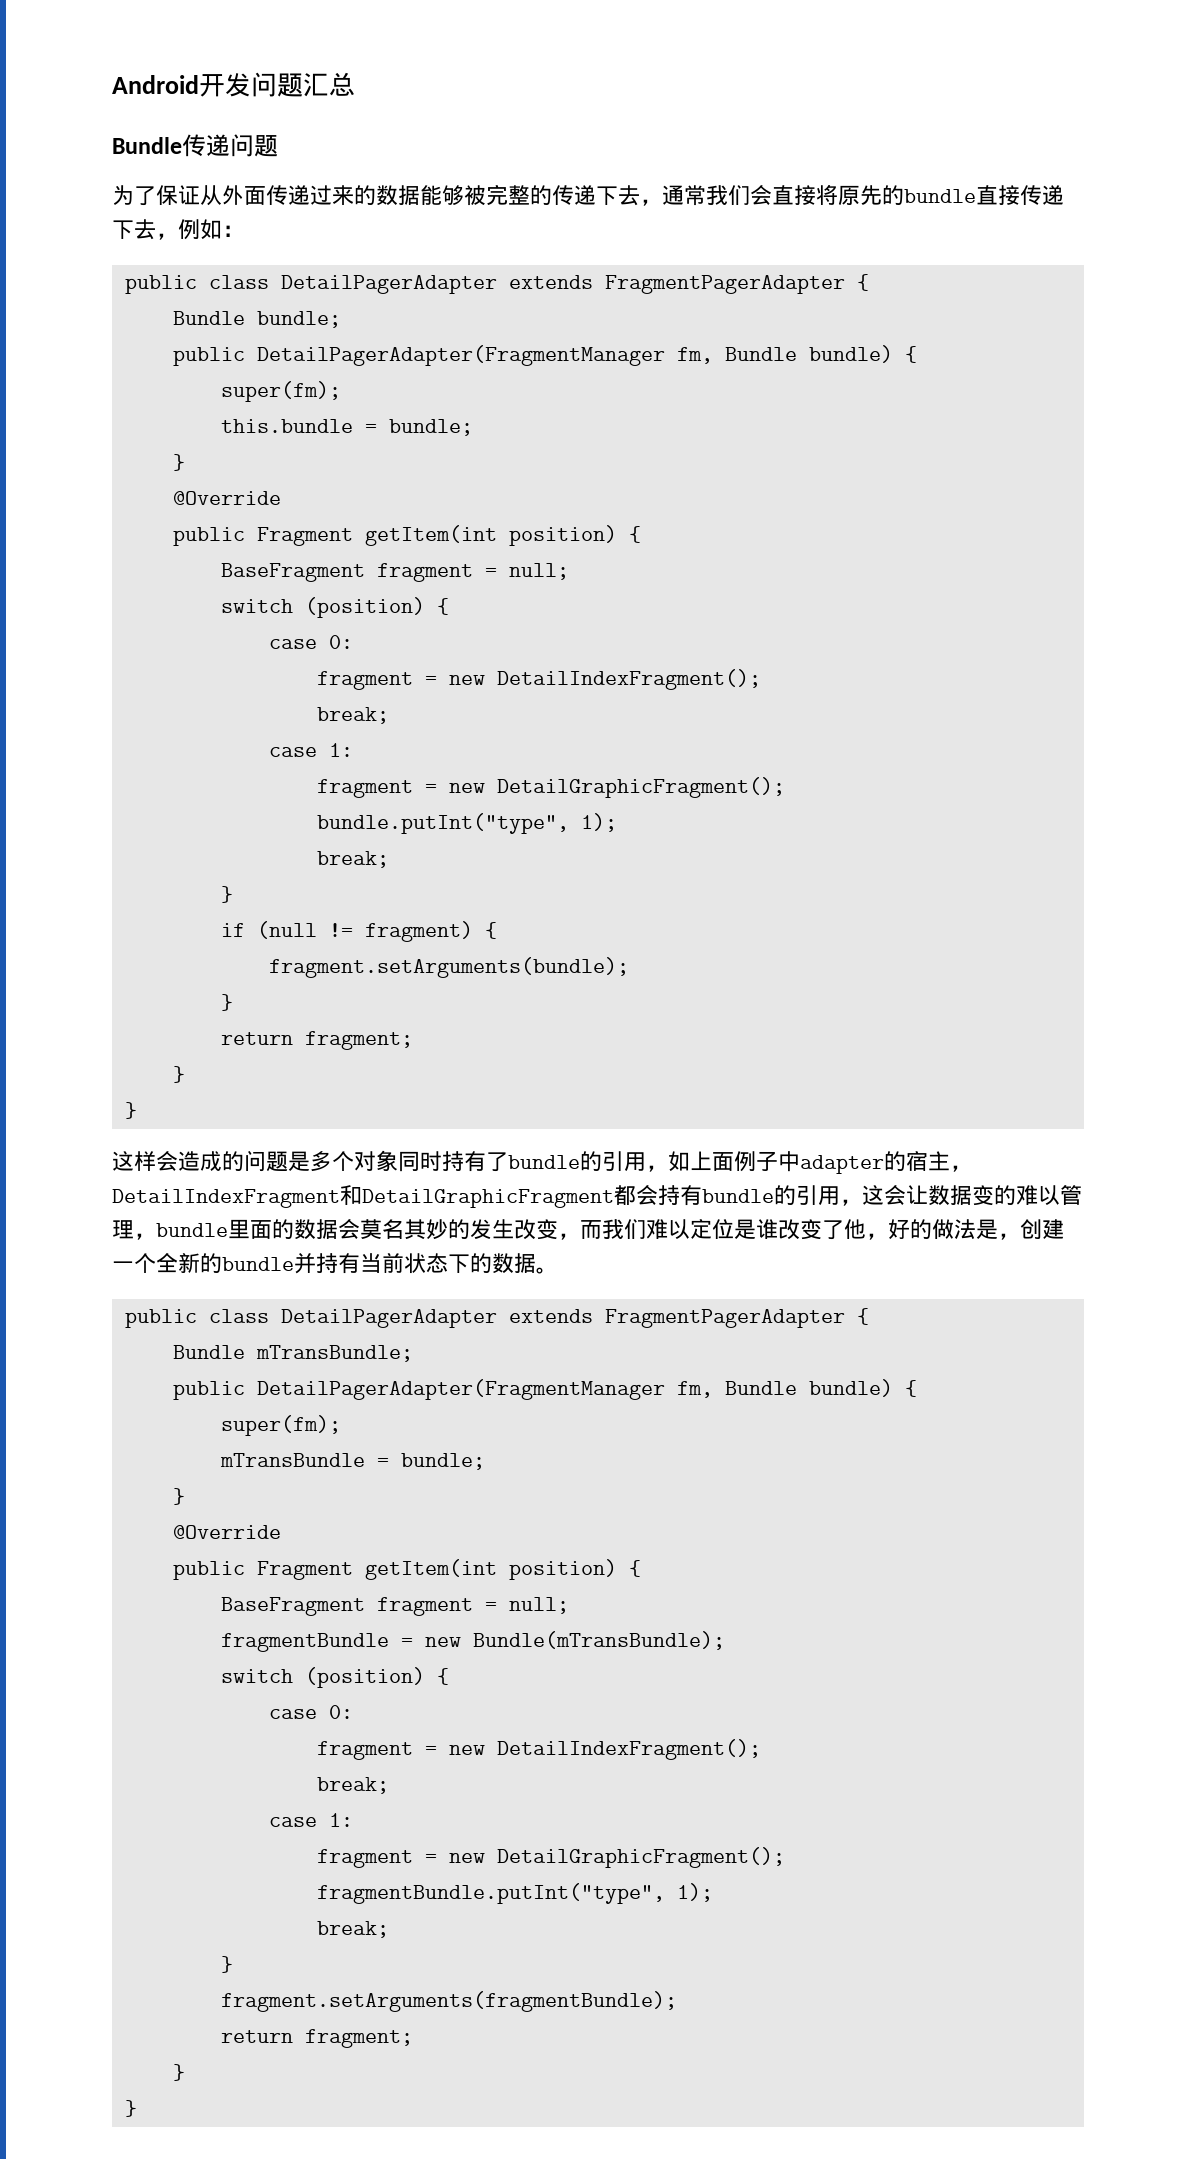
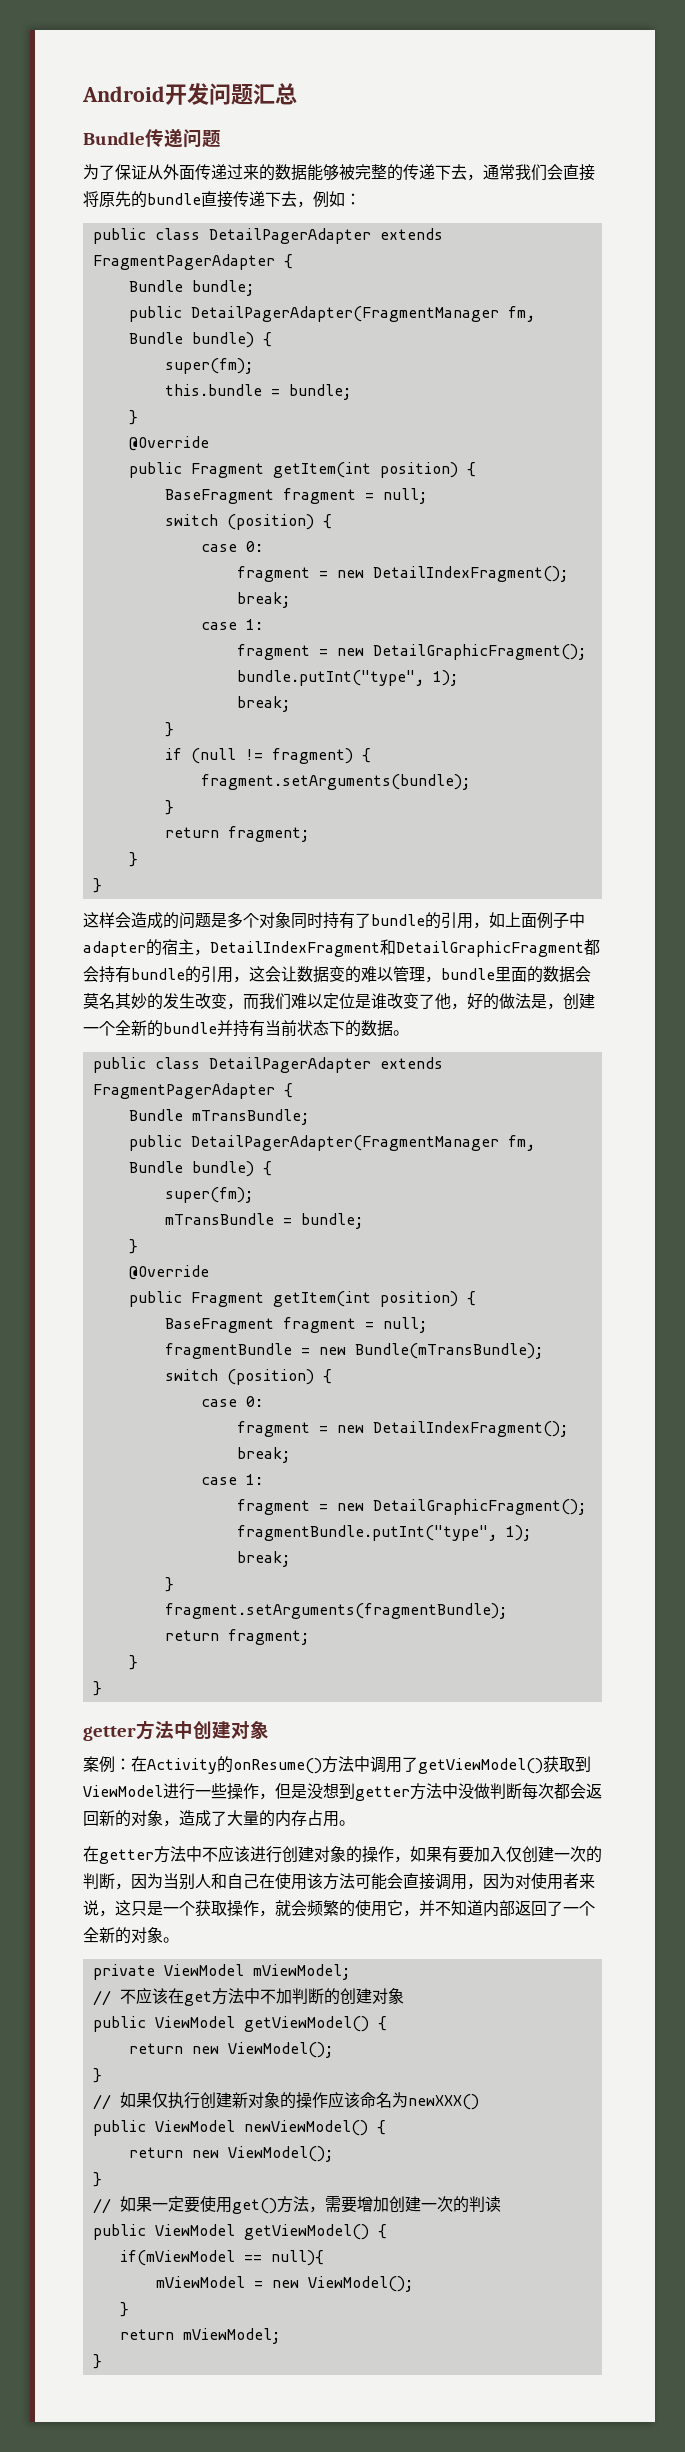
+ getter方法中创建对象
+ 案例：在Activity的onResume()方法中调用了getViewModel()获取到ViewModel进行一些操作，但是没想到getter方法中没做判断每次都会返回新的对象，造成了大量的内存占用。
+ 在getter方法中不应该进行创建对象的操作，如果有要加入仅创建一次的判断，因为当别人和自己在使用该方法可能会直接调用，因为对使用者来说，这只是一个获取操作，就会频繁的使用它，并不知道内部返回了一个全新的对象。
+ private ViewModel mViewModel;
+ // 不应该在get方法中不加判断的创建对象
+ public ViewModel getViewModel() {
+ return new ViewModel();
+ }
+ // 如果仅执行创建新对象的操作应该命名为newXXX()
+ public ViewModel newViewModel() {
+ return new ViewModel();
+ }
+ // 如果一定要使用get()方法，需要增加创建一次的判读
+ public ViewModel getViewModel() {
+ if(mViewModel == null){
+ mViewModel = new ViewModel();
+ }
+ return mViewModel;
+ }

